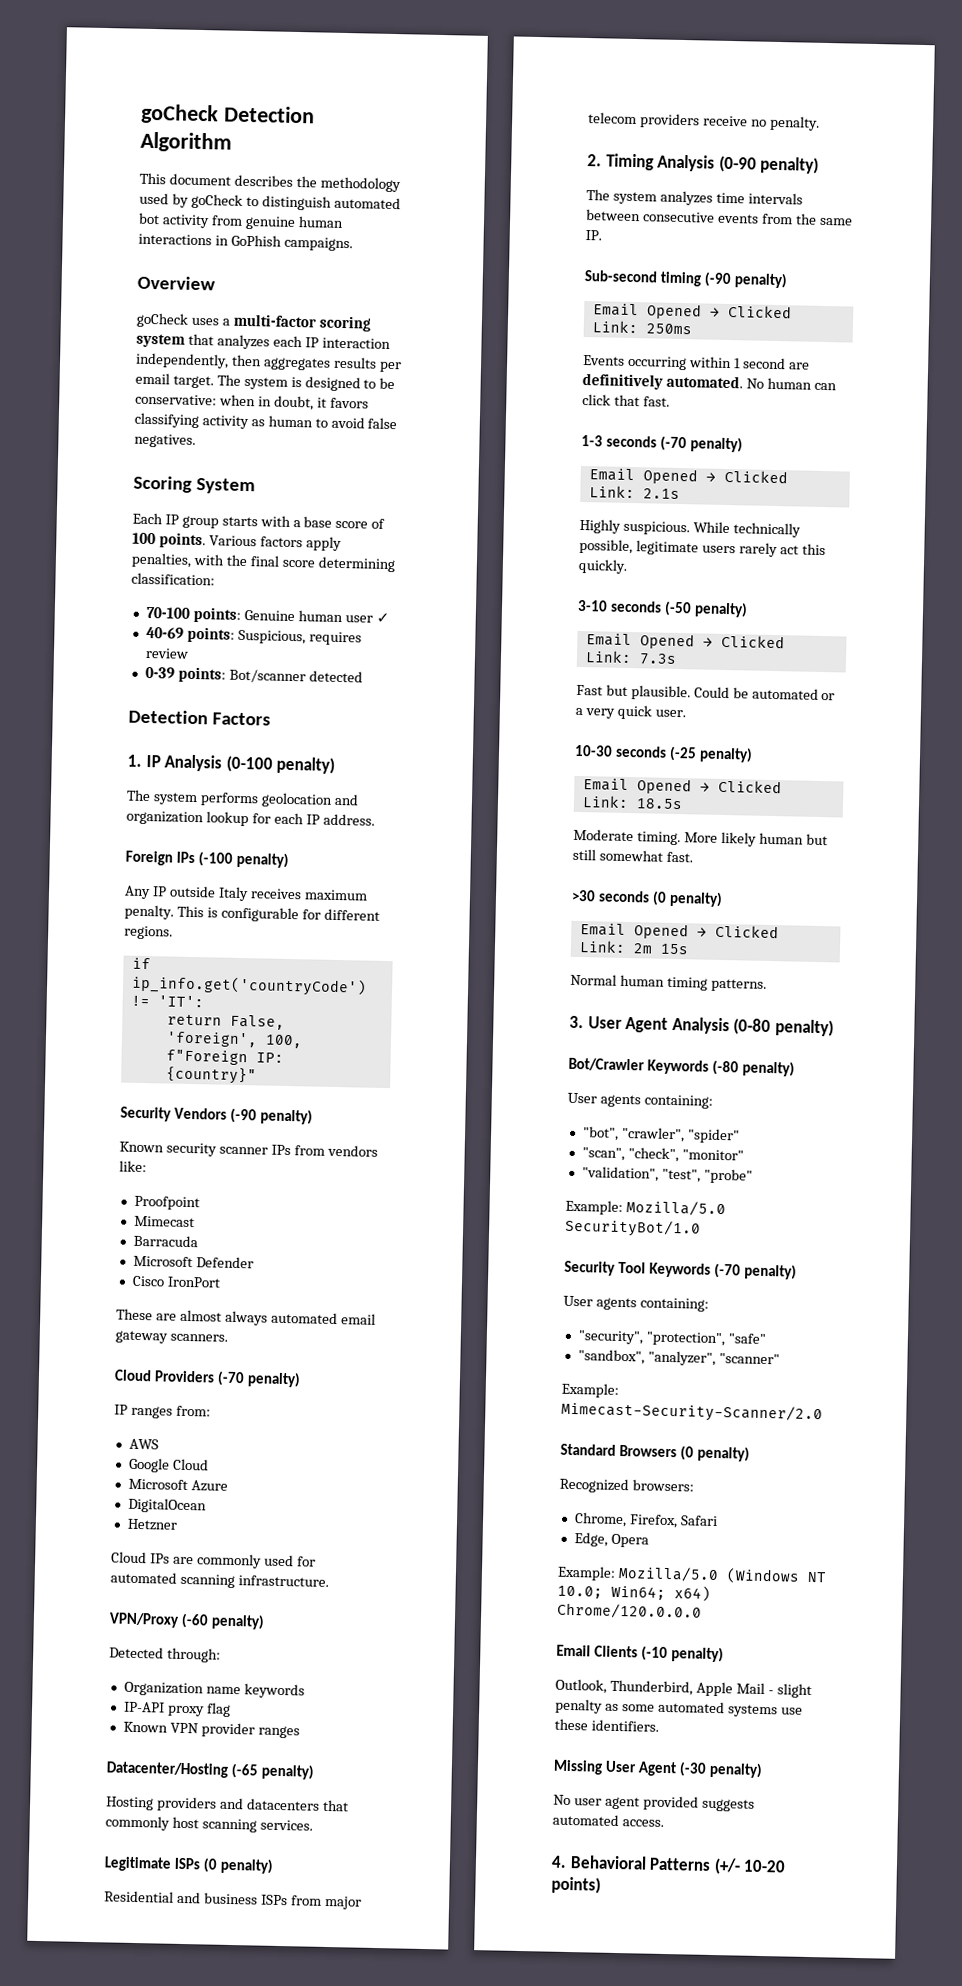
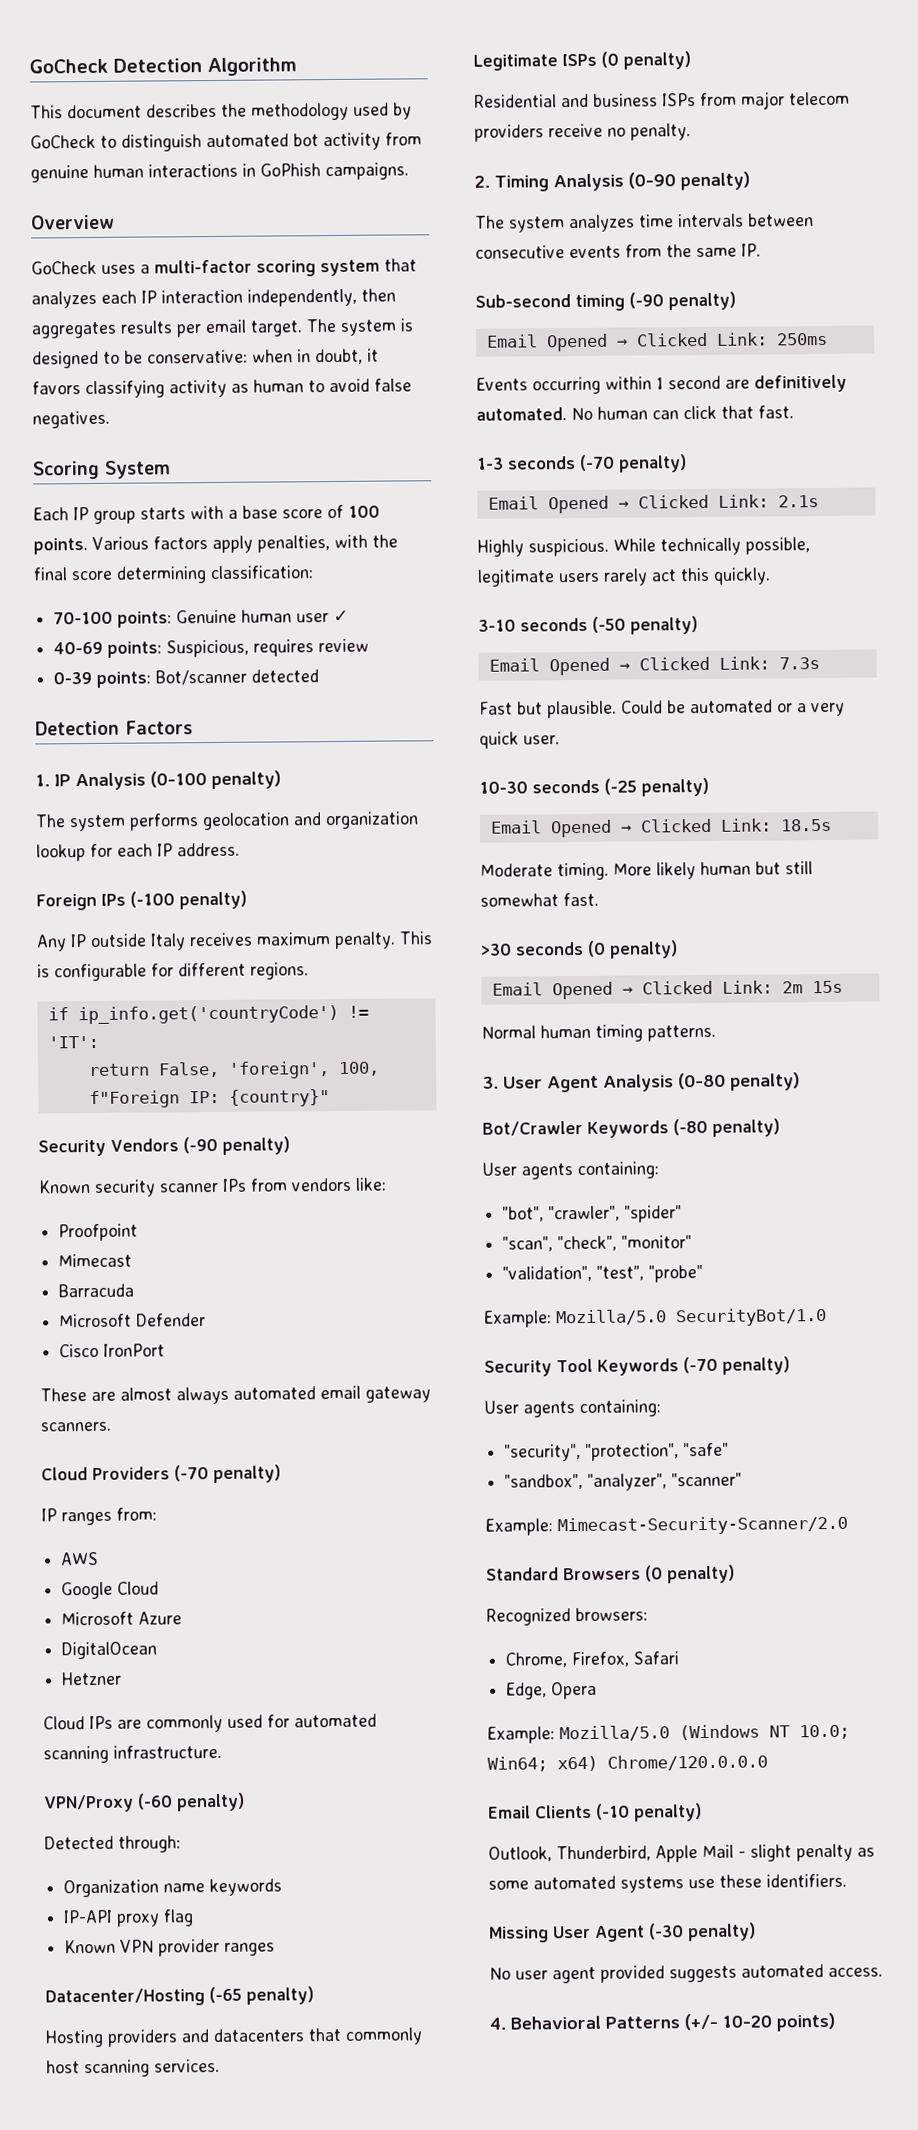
- goCheck Detection Algorithm
+ GoCheck Detection Algorithm
- This document describes the methodology used by goCheck to distinguish automated bot activity from genuine human interactions in GoPhish campaigns.
+ This document describes the methodology used by GoCheck to distinguish automated bot activity from genuine human interactions in GoPhish campaigns.
- goCheck uses a multi-factor scoring system that analyzes each IP interaction independently, then aggregates results per email target.
+ GoCheck uses a multi-factor scoring system that analyzes each IP interaction independently, then aggregates results per email target.

